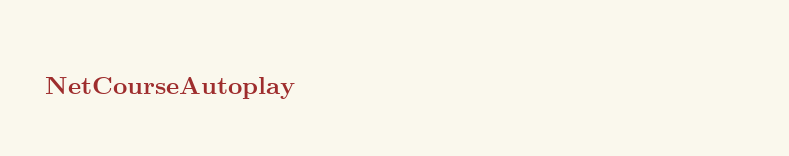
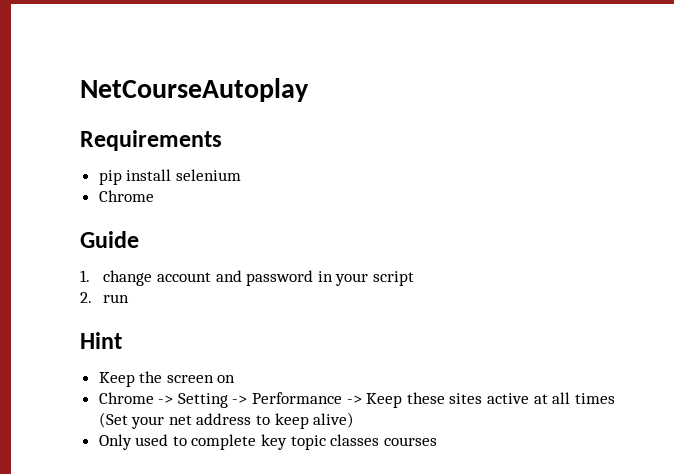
+ Requirements
+ pip install selenium
+ Chrome
+ Guide
+ 1. change account and password in your script
+ 2. run
+ Hint
+ Keep the screen on
+ Chrome -> Setting -> Performance -> Keep these sites active at all times (Set your net address to keep alive)
+ Only used to complete key topic classes courses

